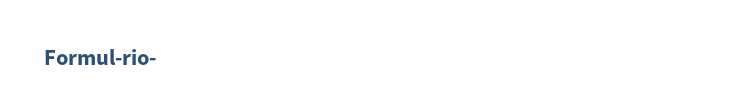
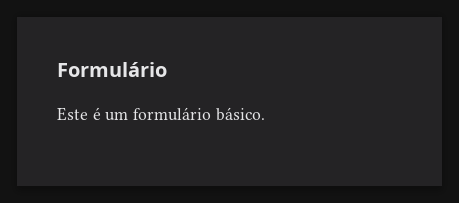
- Formul-rio-
+ Formulário
+ Este é um formulário básico.

